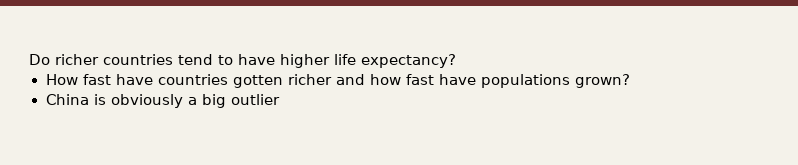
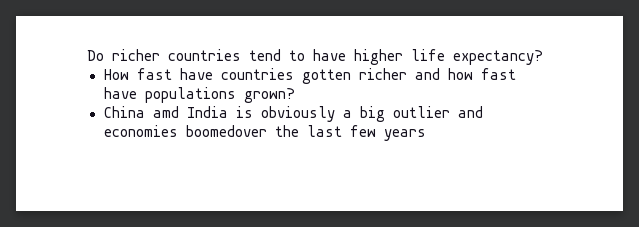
- China is obviously a big outlier
+ China amd India is obviously a big outlier and economies boomedover the last few years

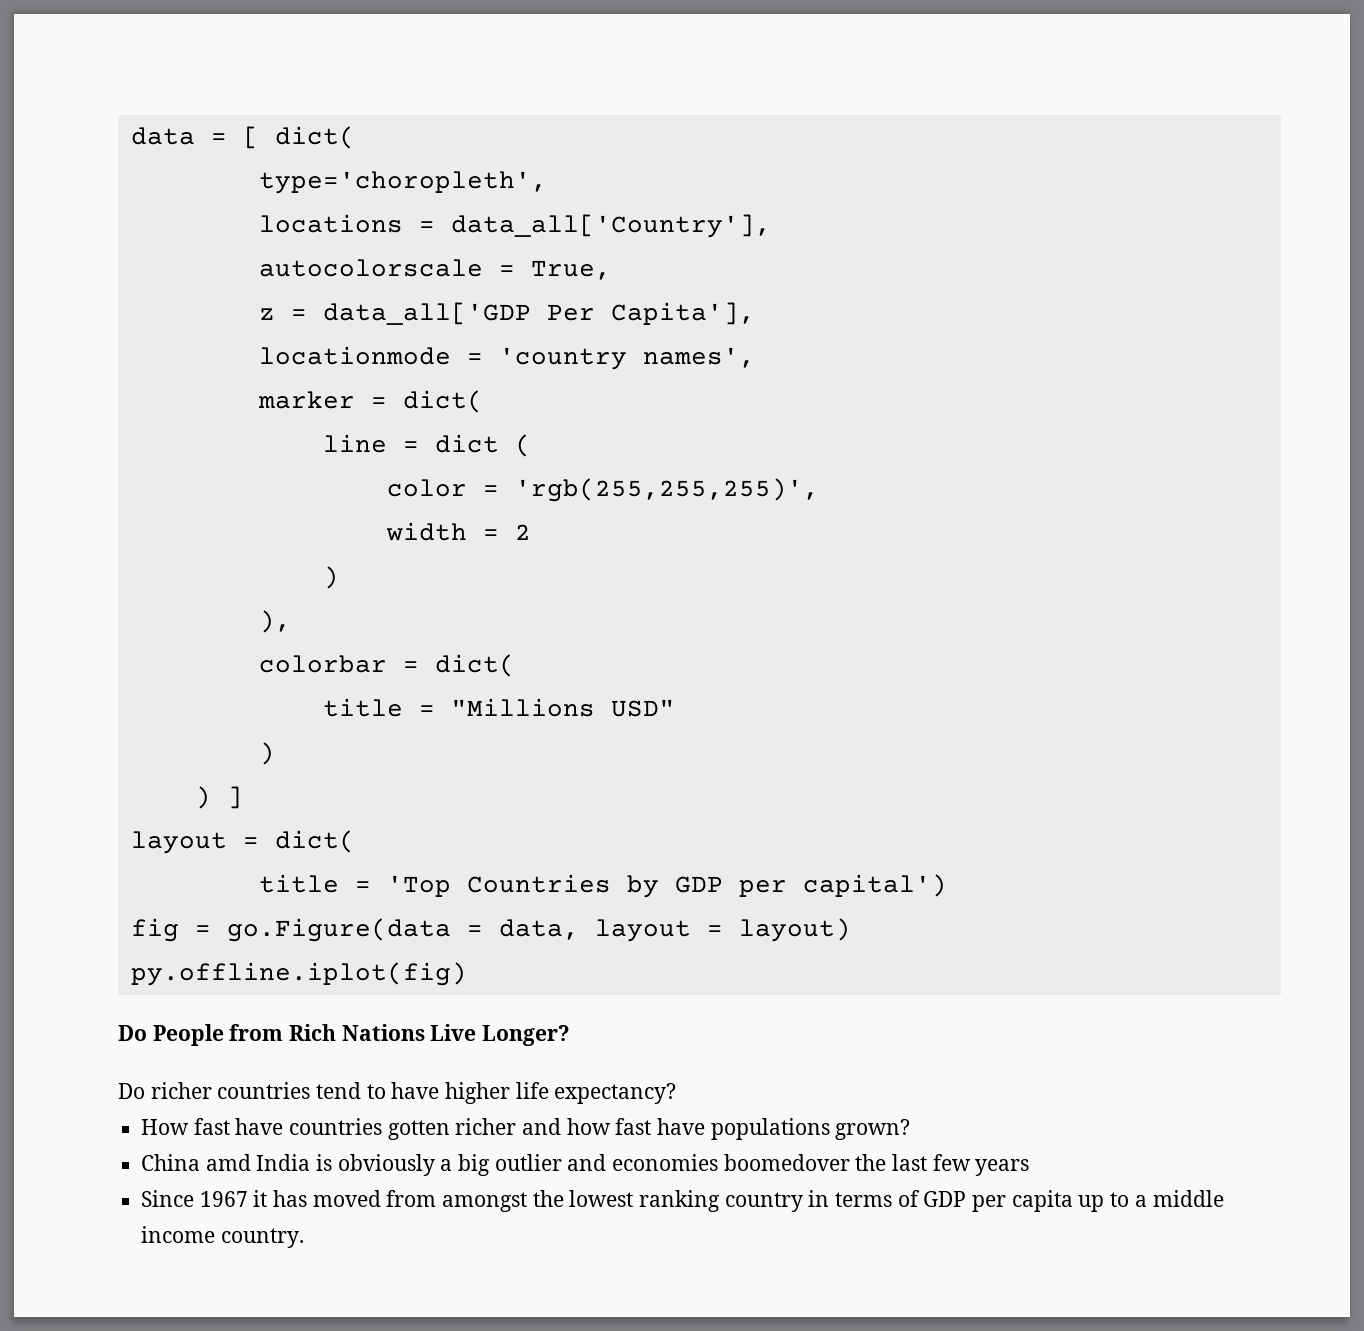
+ data = [ dict(
+ type='choropleth',
+ locations = data_all['Country'],
+ autocolorscale = True,
+ z = data_all['GDP Per Capita'],
+ locationmode = 'country names',
+ marker = dict(
+ line = dict (
+ color = 'rgb(255,255,255)',
+ width = 2
+ )
+ ),
+ colorbar = dict(
+ title = "Millions USD"
+ )
+ ) ]
+ layout = dict(
+ title = 'Top Countries by GDP per capital')
+ fig = go.Figure(data = data, layout = layout)
+ py.offline.iplot(fig)
+ Do People from Rich Nations Live Longer?
+ Since 1967 it has moved from amongst the lowest ranking country in terms of GDP per capita up to a middle income country.

